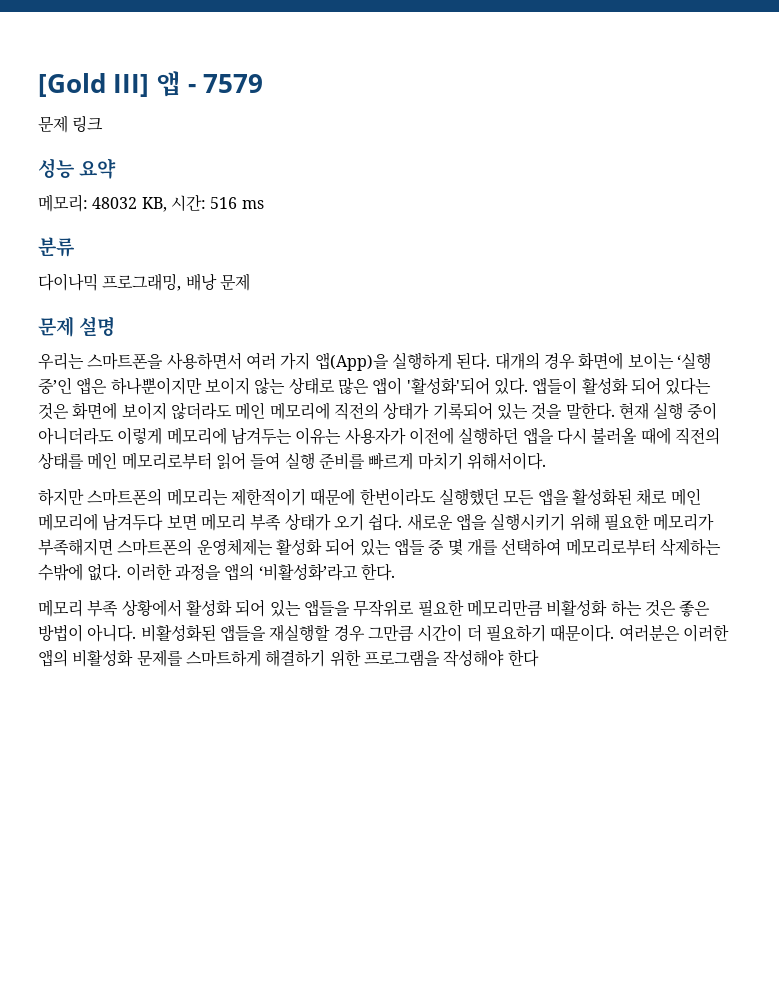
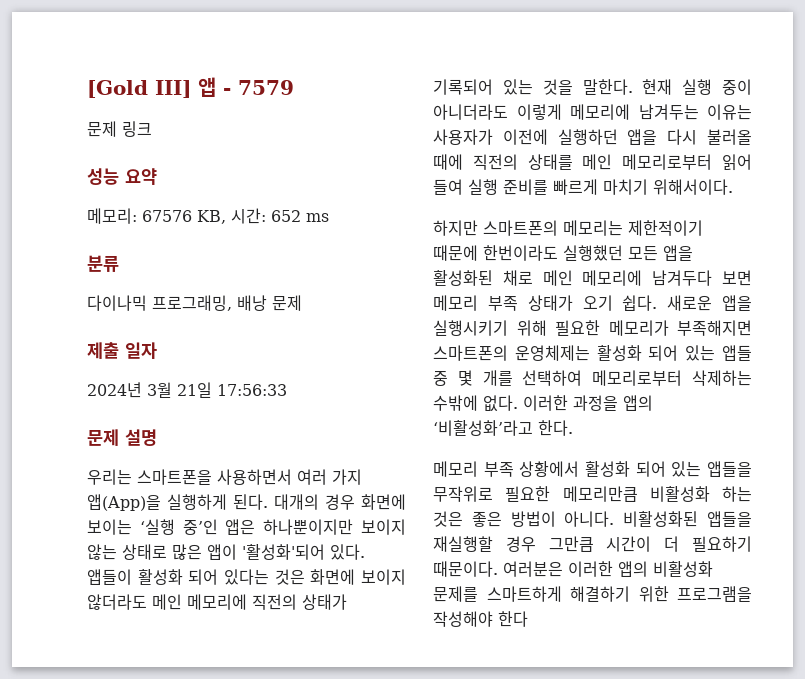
- 메모리: 48032 KB, 시간: 516 ms
+ 메모리: 67576 KB, 시간: 652 ms
+ 제출 일자
+ 2024년 3월 21일 17:56:33

